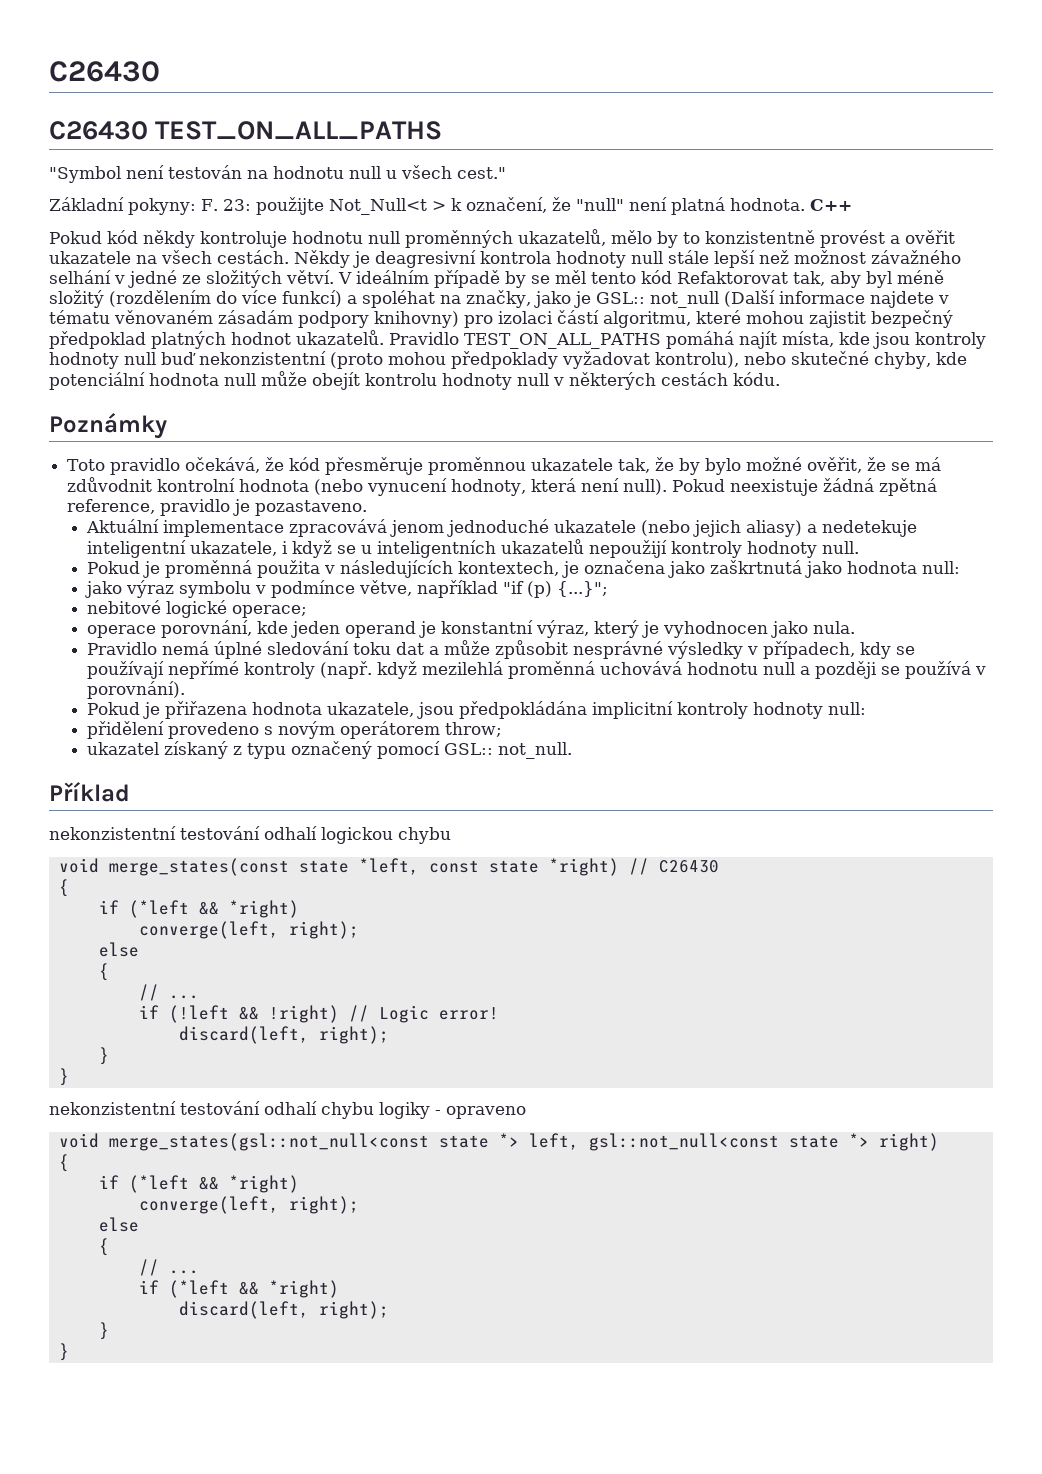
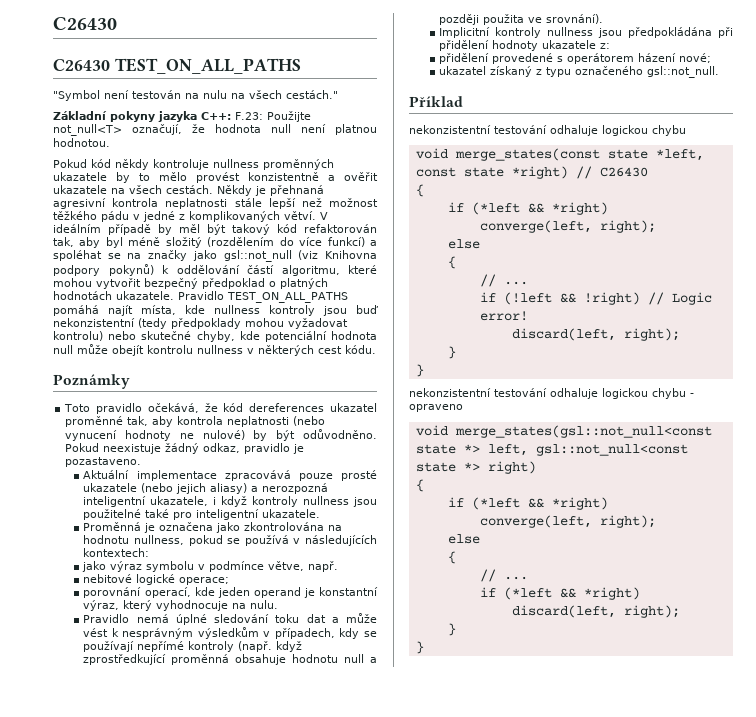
- "Symbol není testován na hodnotu null u všech cest."
- Základní pokyny: F. 23: použijte Not_Null<t > k označení, že "null" není platná hodnota. C++
- Pokud kód někdy kontroluje hodnotu null proměnných ukazatelů, mělo by to konzistentně provést a ověřit ukazatele na všech cestách.
+ "Symbol není testován na nulu na všech cestách."
+ Základní pokyny jazyka C++: F.23: Použijte not_null<T> označují, že hodnota null není platnou hodnotou.
+ Pokud kód někdy kontroluje nullness proměnných ukazatele by to mělo provést konzistentně a ověřit ukazatele na všech cestách.
- Někdy je deagresivní kontrola hodnoty null stále lepší než možnost závažného selhání v jedné ze složitých větví.
+ Někdy je přehnaná agresivní kontrola neplatnosti stále lepší než možnost těžkého pádu v jedné z komplikovaných větví.
- V ideálním případě by se měl tento kód Refaktorovat tak, aby byl méně složitý (rozdělením do více funkcí) a spoléhat na značky, jako je GSL:: not_null (Další informace najdete v tématu věnovaném zásadám podpory knihovny) pro izolaci částí algoritmu, které mohou zajistit bezpečný předpoklad platných hodnot ukazatelů.
+ V ideálním případě by měl být takový kód refaktorován tak, aby byl méně složitý (rozdělením do více funkcí) a spoléhat se na značky jako gsl::not_null (viz Knihovna podpory pokynů) k oddělování částí algoritmu, které mohou vytvořit bezpečný předpoklad o platných hodnotách ukazatele.
- Pravidlo TEST_ON_ALL_PATHS pomáhá najít místa, kde jsou kontroly hodnoty null buď nekonzistentní (proto mohou předpoklady vyžadovat kontrolu), nebo skutečné chyby, kde potenciální hodnota null může obejít kontrolu hodnoty null v některých cestách kódu.
+ Pravidlo TEST_ON_ALL_PATHS pomáhá najít místa, kde nullness kontroly jsou buď nekonzistentní (tedy předpoklady mohou vyžadovat kontrolu) nebo skutečné chyby, kde potenciální hodnota null může obejít kontrolu nullness v některých cest kódu.
- Toto pravidlo očekává, že kód přesměruje proměnnou ukazatele tak, že by bylo možné ověřit, že se má zdůvodnit kontrolní hodnota (nebo vynucení hodnoty, která není null). Pokud neexistuje žádná zpětná reference, pravidlo je pozastaveno.
+ Toto pravidlo očekává, že kód dereferences ukazatel proměnné tak, aby kontrola neplatnosti (nebo vynucení hodnoty ne nulové) by být odůvodněno. Pokud neexistuje žádný odkaz, pravidlo je pozastaveno.
- Aktuální implementace zpracovává jenom jednoduché ukazatele (nebo jejich aliasy) a nedetekuje inteligentní ukazatele, i když se u inteligentních ukazatelů nepoužijí kontroly hodnoty null.
- Pokud je proměnná použita v následujících kontextech, je označena jako zaškrtnutá jako hodnota null:
+ Aktuální implementace zpracovává pouze prosté ukazatele (nebo jejich aliasy) a nerozpozná inteligentní ukazatele, i když kontroly nullness jsou použitelné také pro inteligentní ukazatele.
+ Proměnná je označena jako zkontrolována na hodnotu nullness, pokud se používá v následujících kontextech:
- jako výraz symbolu v podmínce větve, například "if (p) {...}";
+ jako výraz symbolu v podmínce větve, např.
- operace porovnání, kde jeden operand je konstantní výraz, který je vyhodnocen jako nula.
+ porovnání operací, kde jeden operand je konstantní výraz, který vyhodnocuje na nulu.
- Pravidlo nemá úplné sledování toku dat a může způsobit nesprávné výsledky v případech, kdy se používají nepřímé kontroly (např. když mezilehlá proměnná uchovává hodnotu null a později se používá v porovnání).
- Pokud je přiřazena hodnota ukazatele, jsou předpokládána implicitní kontroly hodnoty null:
- přidělení provedeno s novým operátorem throw;
+ Pravidlo nemá úplné sledování toku dat a může vést k nesprávným výsledkům v případech, kdy se používají nepřímé kontroly (např. když zprostředkující proměnná obsahuje hodnotu null a později použita ve srovnání).
+ Implicitní kontroly nullness jsou předpokládána při přidělení hodnoty ukazatele z:
+ přidělení provedené s operátorem házení nové;
- ukazatel získaný z typu označený pomocí GSL:: not_null.
+ ukazatel získaný z typu označeného gsl::not_null.
  Příklad
- nekonzistentní testování odhalí logickou chybu
+ nekonzistentní testování odhaluje logickou chybu
- nekonzistentní testování odhalí chybu logiky - opraveno
+ nekonzistentní testování odhaluje logickou chybu - opraveno

